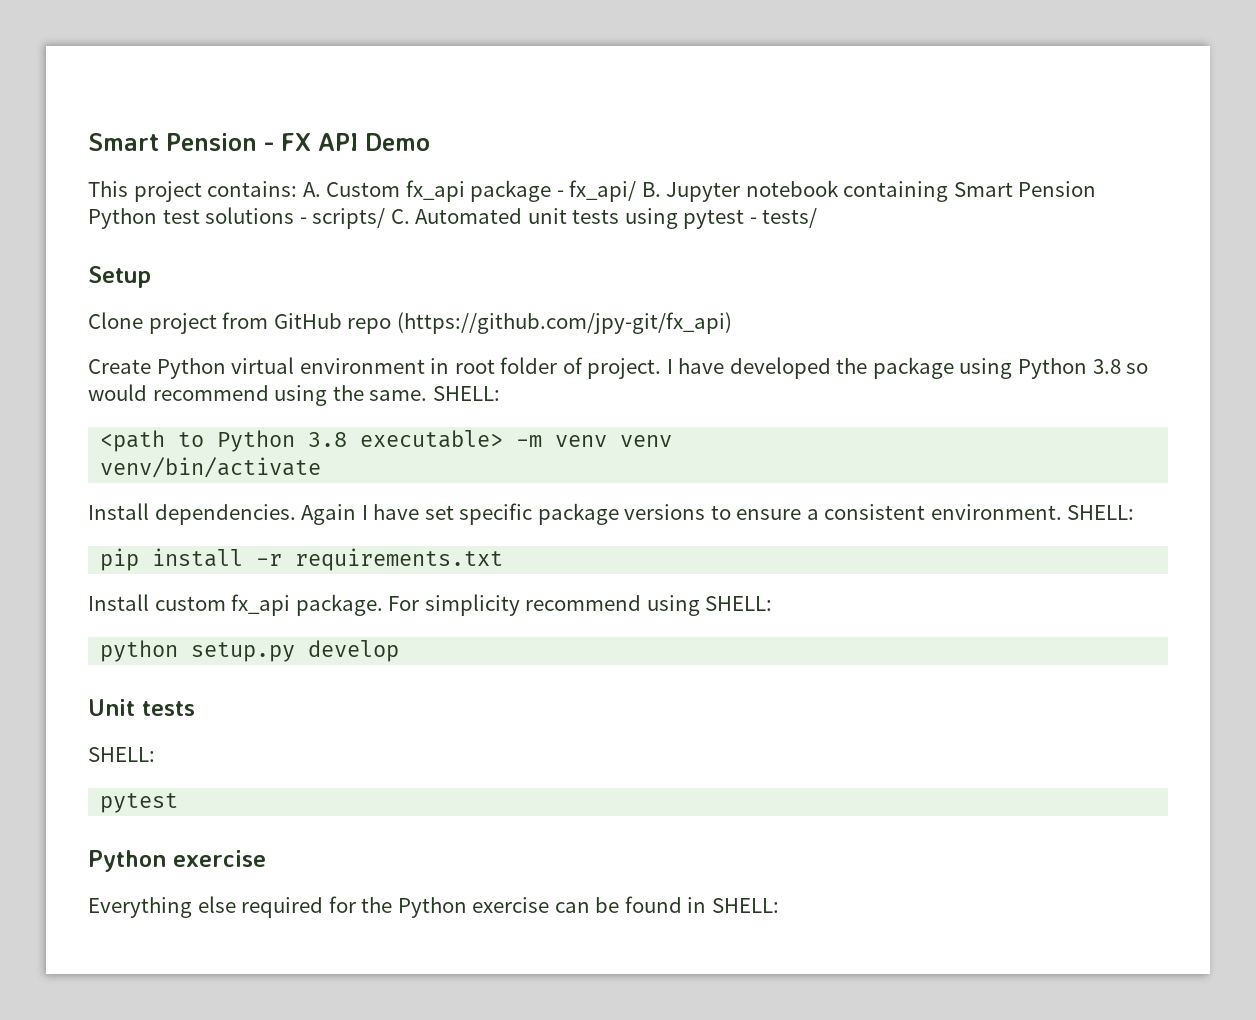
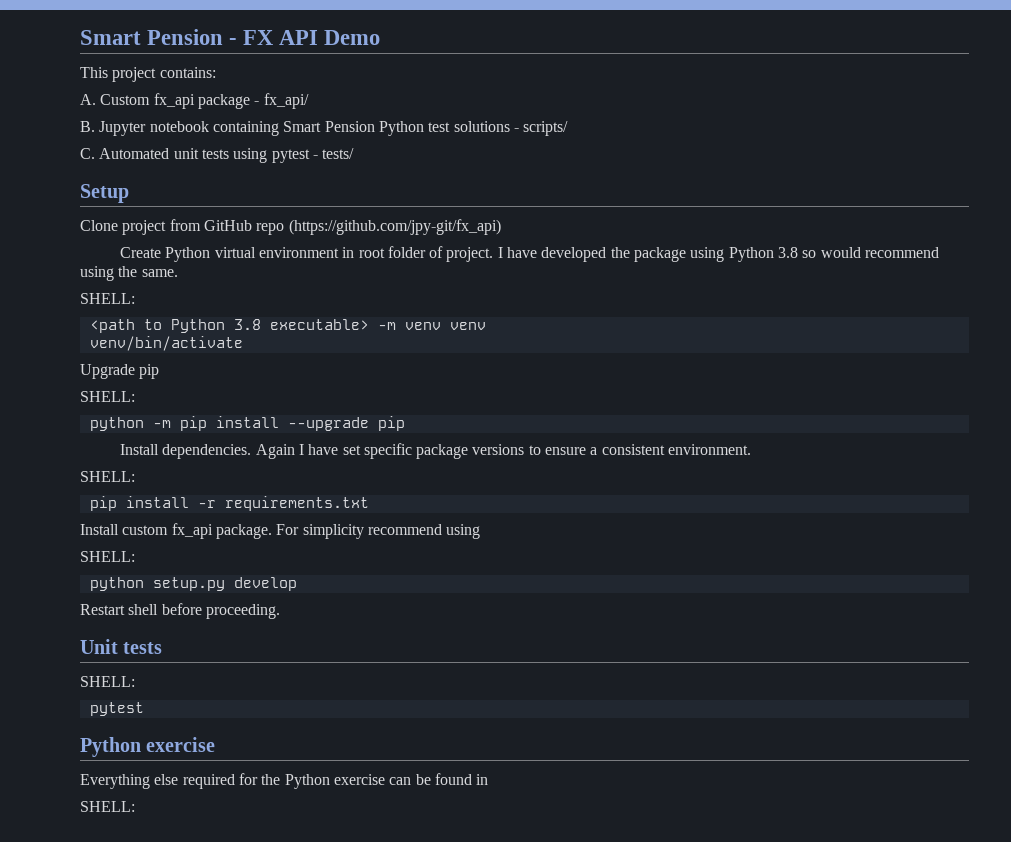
- This project contains: A. Custom fx_api package - fx_api/ B. Jupyter notebook containing Smart Pension Python test solutions - scripts/ C. Automated unit tests using pytest - tests/
+ This project contains:
+ A. Custom fx_api package - fx_api/
+ B. Jupyter notebook containing Smart Pension Python test solutions - scripts/
+ C. Automated unit tests using pytest - tests/
- I have developed the package using Python 3.8 so would recommend using the same. SHELL:
+ I have developed the package using Python 3.8 so would recommend using the same.
+ SHELL:
+ Upgrade pip
+ SHELL:
+ python -m pip install --upgrade pip
- Again I have set specific package versions to ensure a consistent environment. SHELL:
+ Again I have set specific package versions to ensure a consistent environment.
+ SHELL:
- For simplicity recommend using SHELL:
+ For simplicity recommend using
+ SHELL:
+ Restart shell before proceeding.
- Everything else required for the Python exercise can be found in SHELL:
+ Everything else required for the Python exercise can be found in
+ SHELL:

